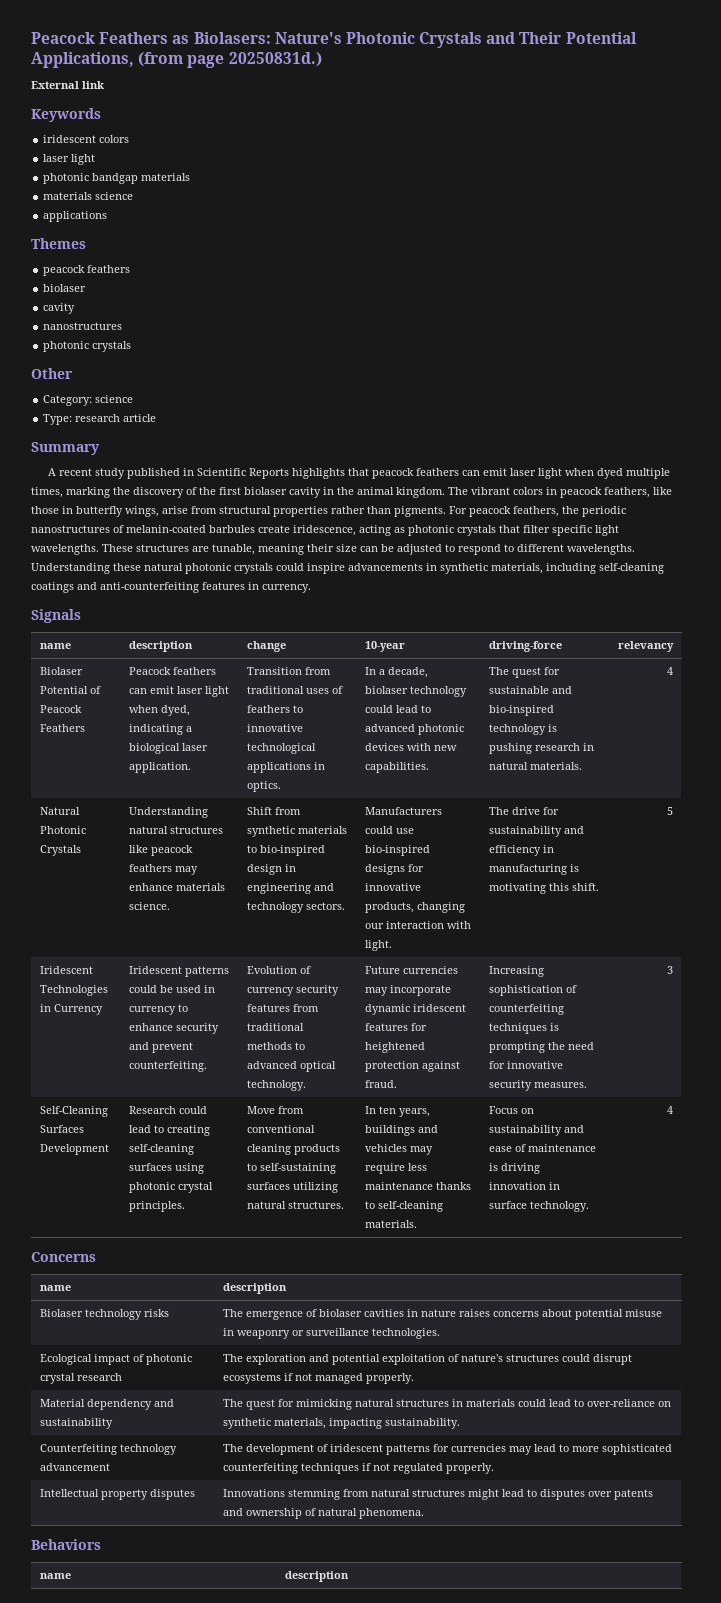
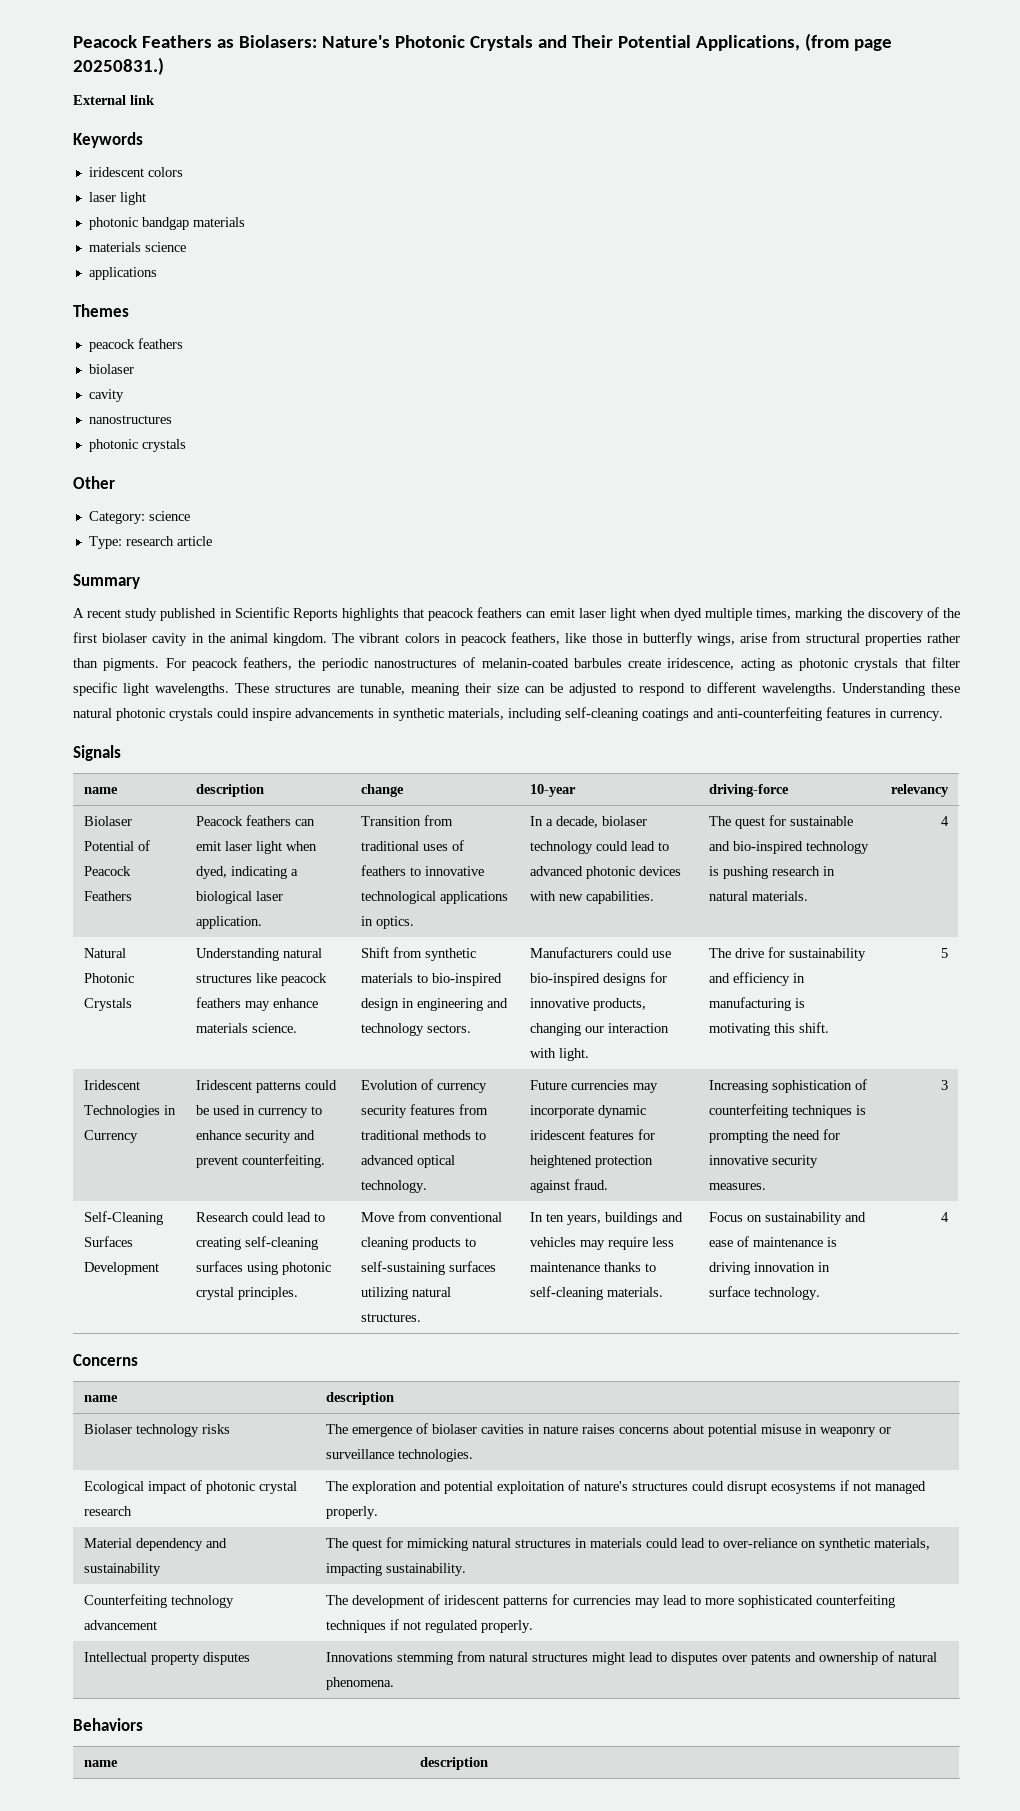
- Peacock Feathers as Biolasers: Nature's Photonic Crystals and Their Potential Applications, (from page 20250831d.)
+ Peacock Feathers as Biolasers: Nature's Photonic Crystals and Their Potential Applications, (from page 20250831.)

